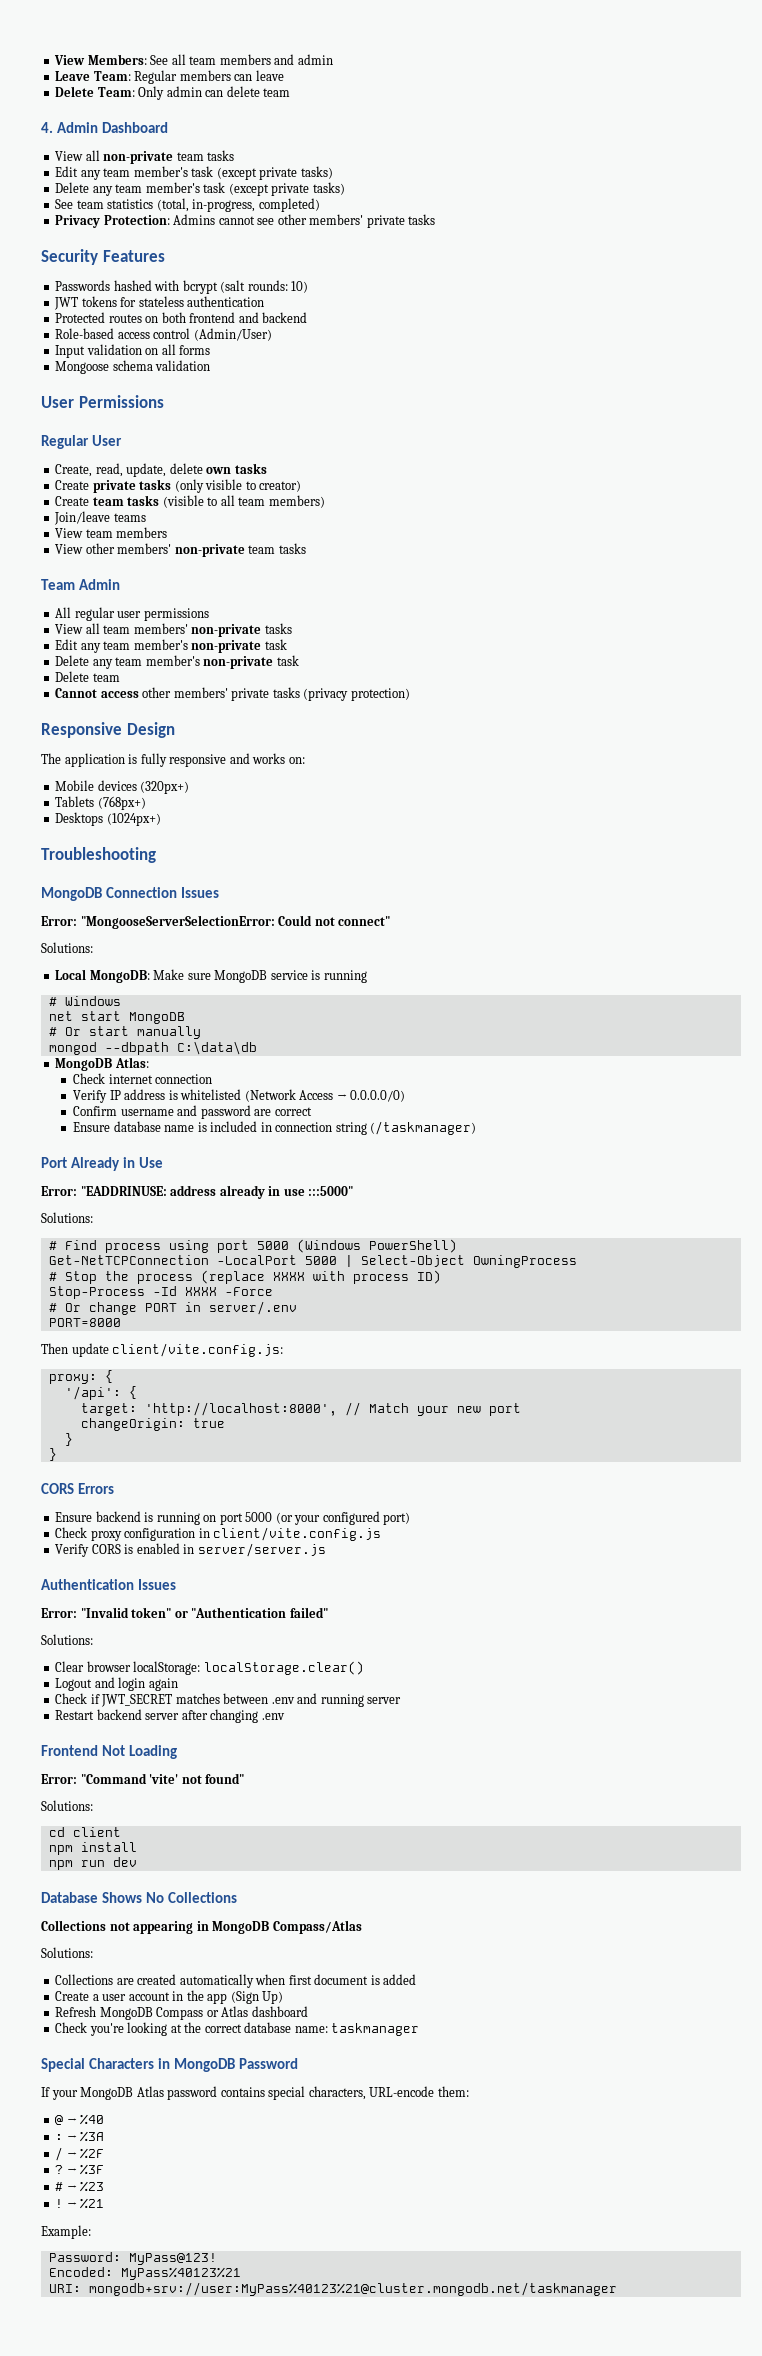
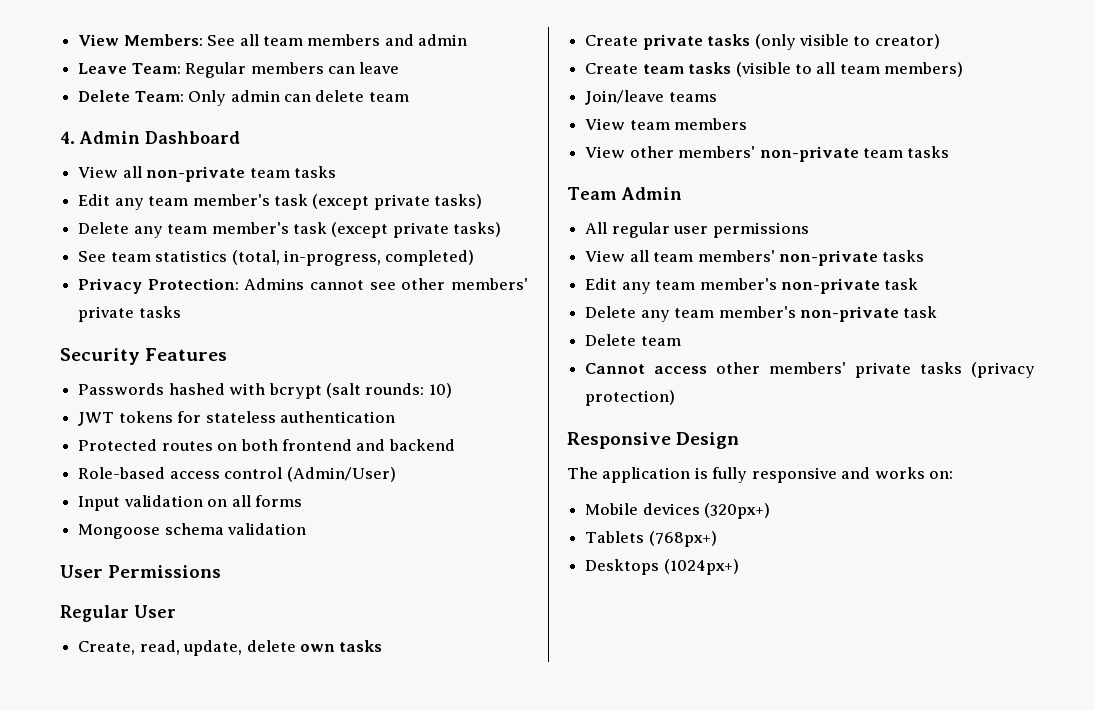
- Troubleshooting
- MongoDB Connection Issues
- Error: "MongooseServerSelectionError: Could not connect"
- Solutions:
- Local MongoDB: Make sure MongoDB service is running
- # Windows
- net start MongoDB
- # Or start manually
- mongod --dbpath C:\data\db
- MongoDB Atlas:
- Check internet connection
- Verify IP address is whitelisted (Network Access → 0.0.0.0/0)
- Confirm username and password are correct
- Ensure database name is included in connection string (/taskmanager)
- Port Already in Use
- Error: "EADDRINUSE: address already in use :::5000"
- Solutions:
- # Find process using port 5000 (Windows PowerShell)
- Get-NetTCPConnection -LocalPort 5000 | Select-Object OwningProcess
- # Stop the process (replace XXXX with process ID)
- Stop-Process -Id XXXX -Force
- # Or change PORT in server/.env
- PORT=8000
- Then update client/vite.config.js:
- proxy: {
- '/api': {
- target: 'http://localhost:8000', // Match your new port
- changeOrigin: true
- }
- }
- CORS Errors
- Ensure backend is running on port 5000 (or your configured port)
- Check proxy configuration in client/vite.config.js
- Verify CORS is enabled in server/server.js
- Authentication Issues
- Error: "Invalid token" or "Authentication failed"
- Solutions:
- Clear browser localStorage: localStorage.clear()
- Logout and login again
- Check if JWT_SECRET matches between .env and running server
- Restart backend server after changing .env
- Frontend Not Loading
- Error: "Command 'vite' not found"
- Solutions:
- cd client
- npm install
- npm run dev
- Database Shows No Collections
- Collections not appearing in MongoDB Compass/Atlas
- Solutions:
- Collections are created automatically when first document is added
- Create a user account in the app (Sign Up)
- Refresh MongoDB Compass or Atlas dashboard
- Check you're looking at the correct database name: taskmanager
- Special Characters in MongoDB Password
- If your MongoDB Atlas password contains special characters, URL-encode them:
- @ → %40
- : → %3A
- / → %2F
- ? → %3F
- # → %23
- ! → %21
- Example:
- Password: MyPass@123!
- Encoded: MyPass%40123%21
- URI: mongodb+srv://user:MyPass%40123%21@cluster.mongodb.net/taskmanager

